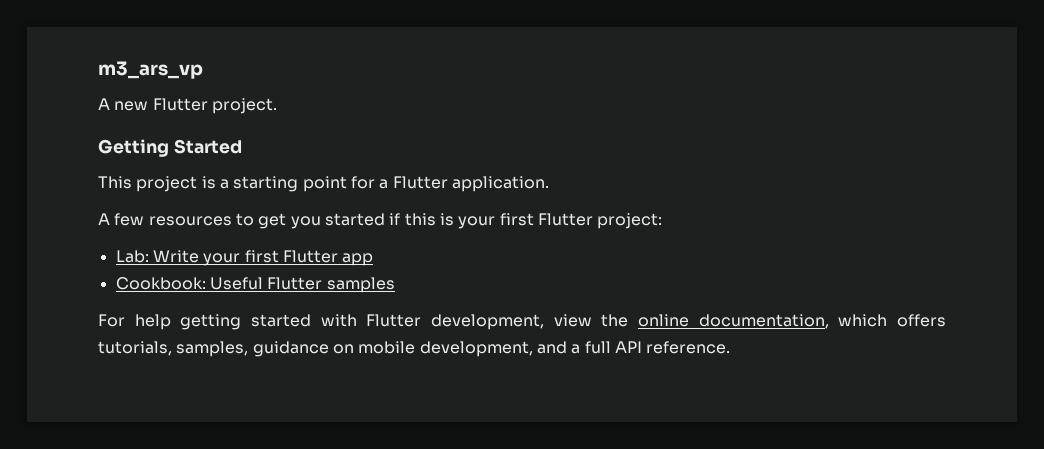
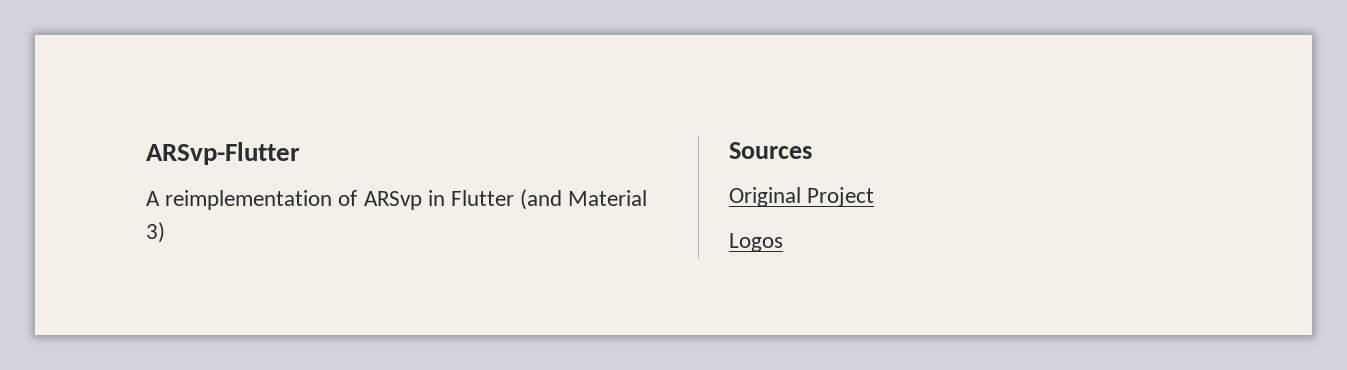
- m3_ars_vp
- A new Flutter project.
- Getting Started
- This project is a starting point for a Flutter application.
- A few resources to get you started if this is your first Flutter project:
- Lab: Write your first Flutter app
- Cookbook: Useful Flutter samples
- For help getting started with Flutter development, view the online documentation, which offers tutorials, samples, guidance on mobile development, and a full API reference.
+ ARSvp-Flutter
+ A reimplementation of ARSvp in Flutter (and Material 3)
+ Sources
+ Original Project
+ Logos

